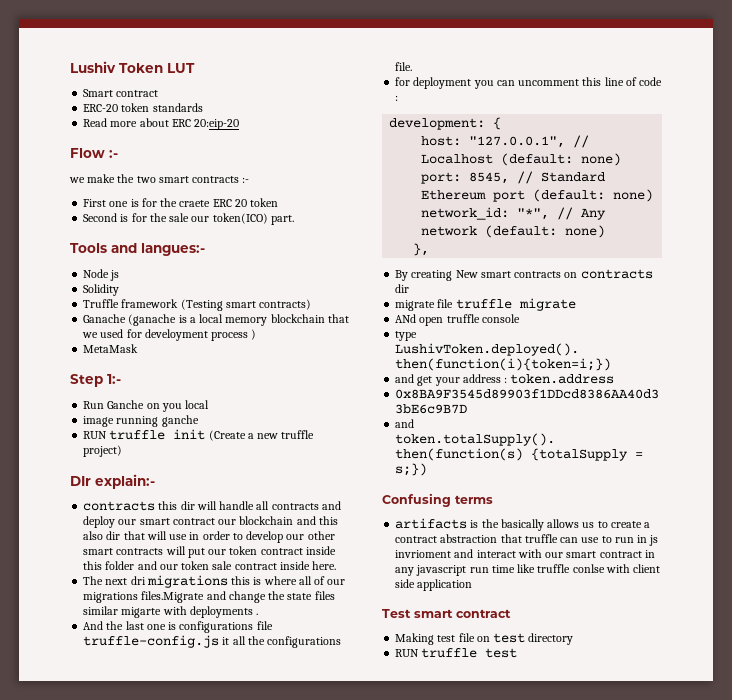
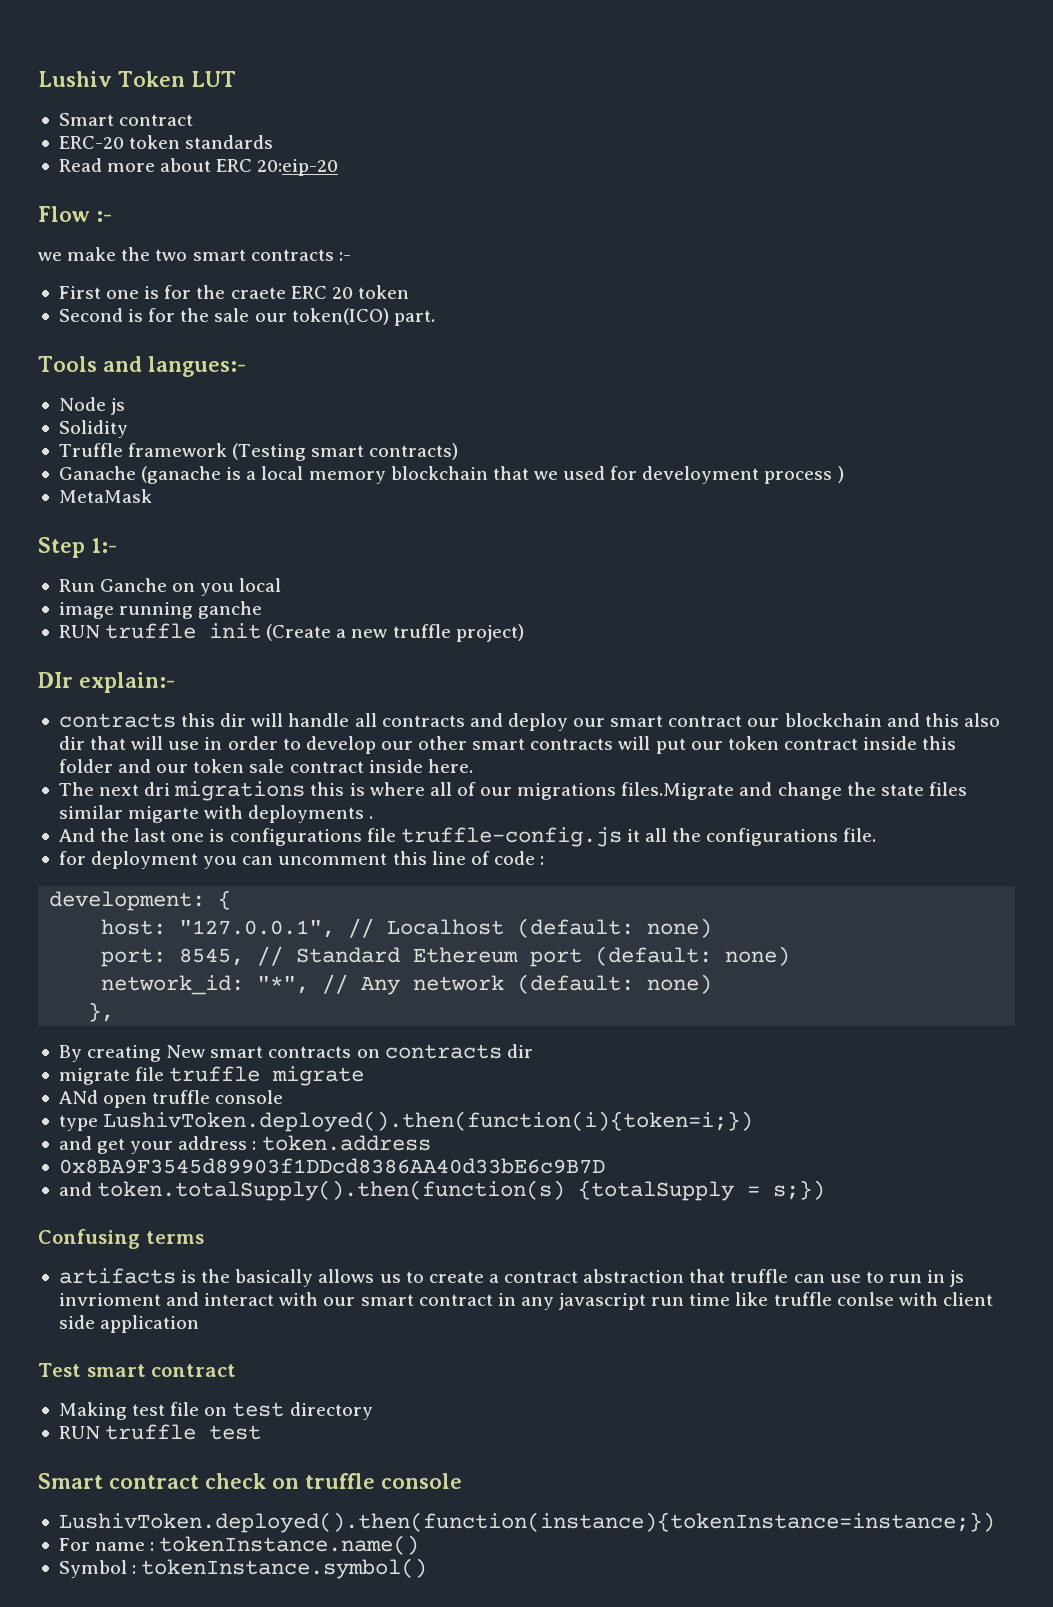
+ Smart contract check on truffle console
+ LushivToken.deployed().then(function(instance){tokenInstance=instance;})
+ For name : tokenInstance.name()
+ Symbol : tokenInstance.symbol()

